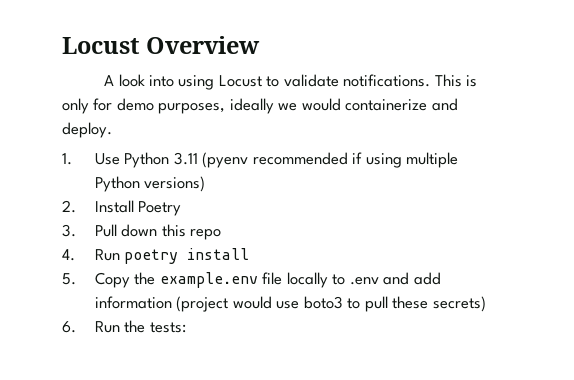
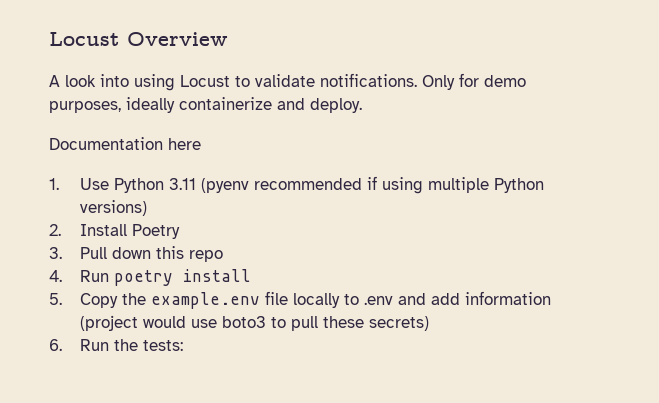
- This is only for demo purposes, ideally we would containerize and deploy.
+ Only for demo purposes, ideally containerize and deploy.
+ Documentation here

